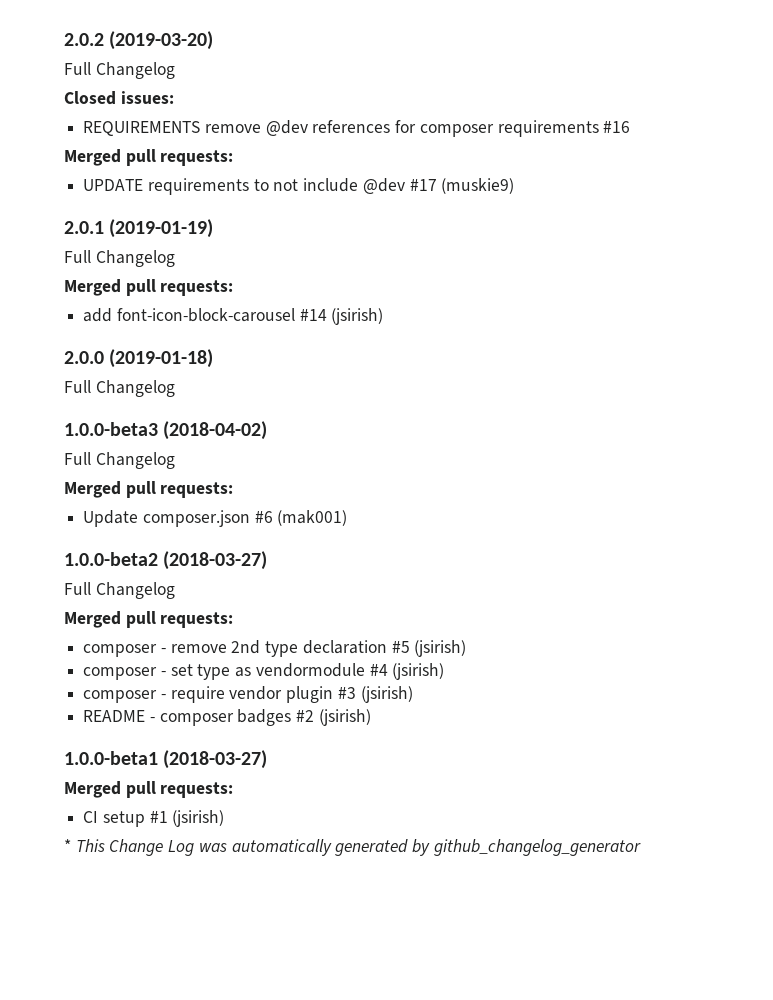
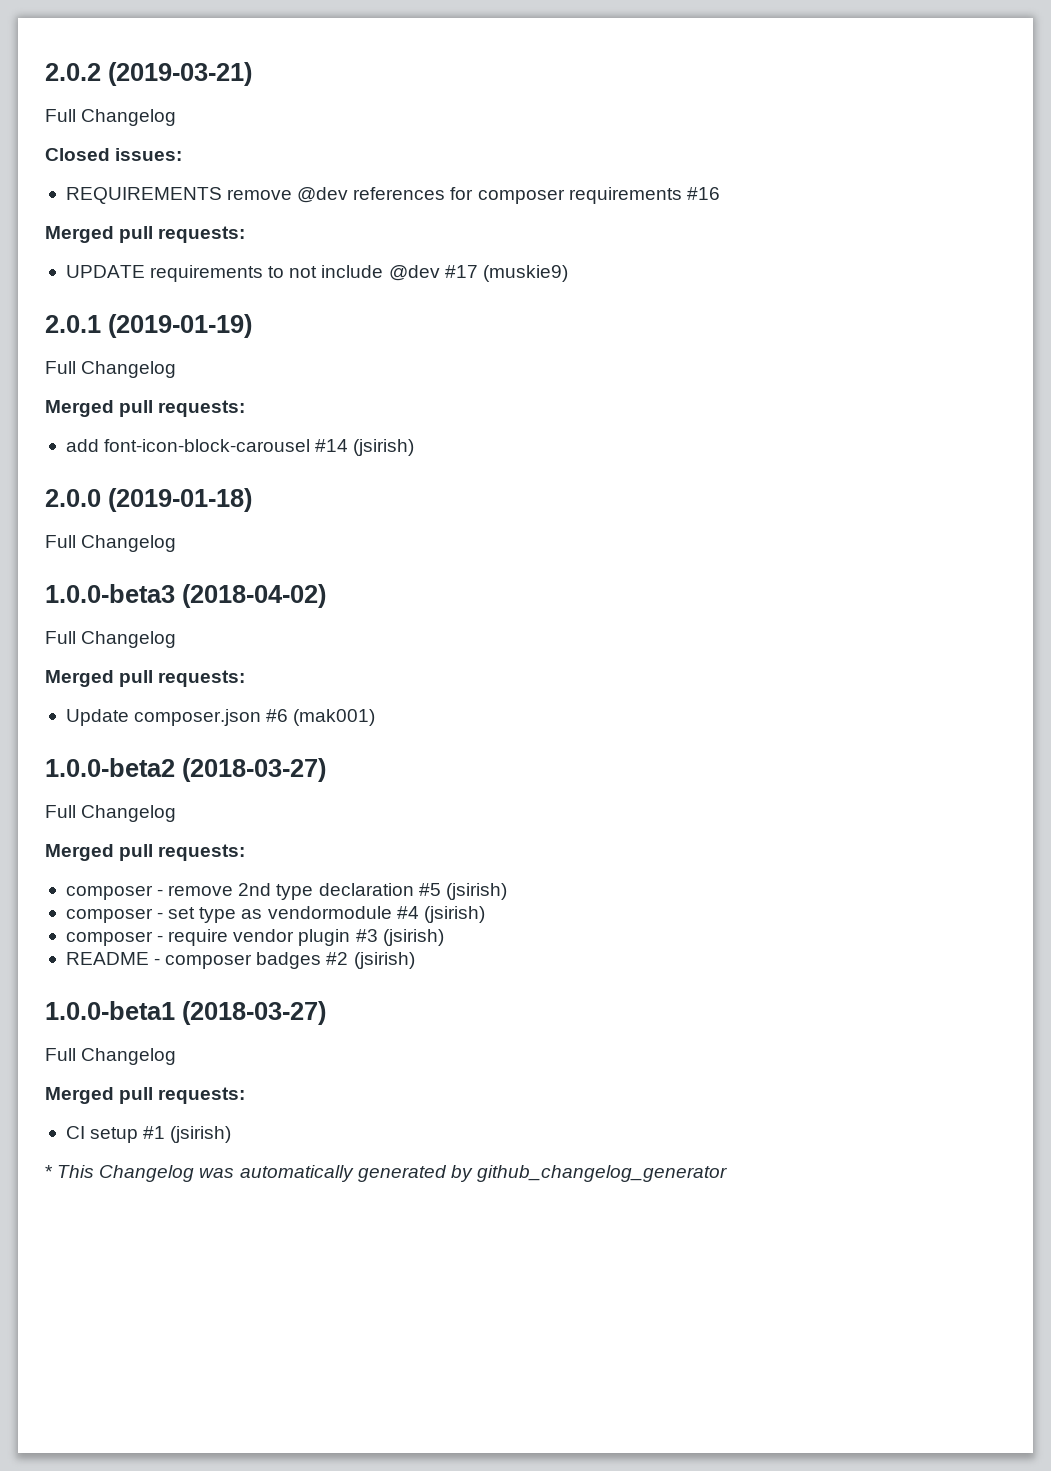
- 2.0.2 (2019-03-20)
+ 2.0.2 (2019-03-21)
  1.0.0-beta1 (2018-03-27)
+ Full Changelog
- * This Change Log was automatically generated by github_changelog_generator
+ * This Changelog was automatically generated by github_changelog_generator

